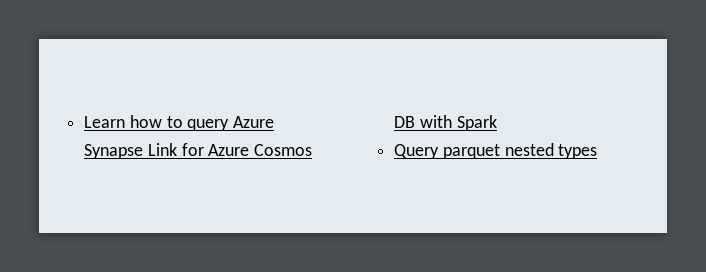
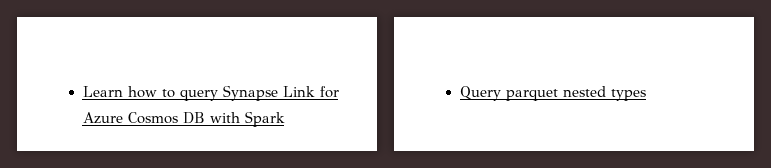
- Learn how to query Azure Synapse Link for Azure Cosmos DB with Spark
+ Learn how to query Synapse Link for Azure Cosmos DB with Spark

